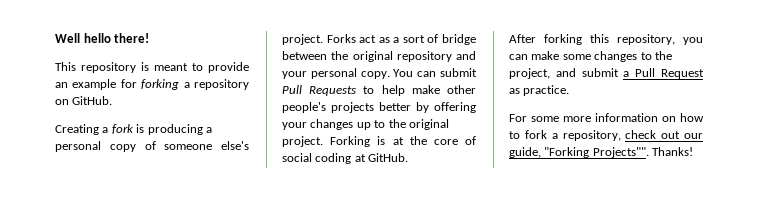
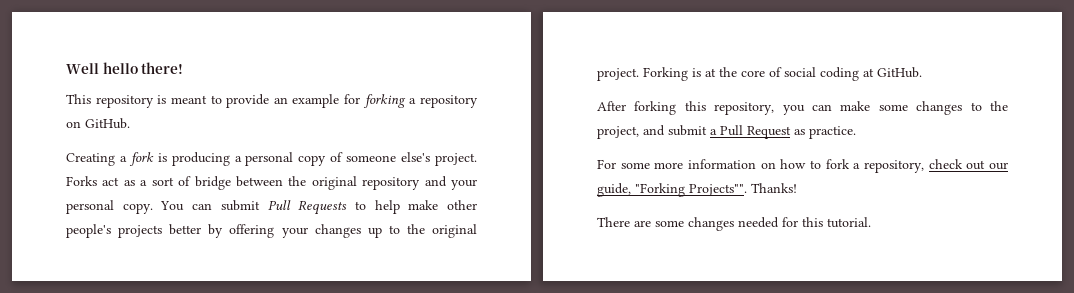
+ There are some changes needed for this tutorial.

